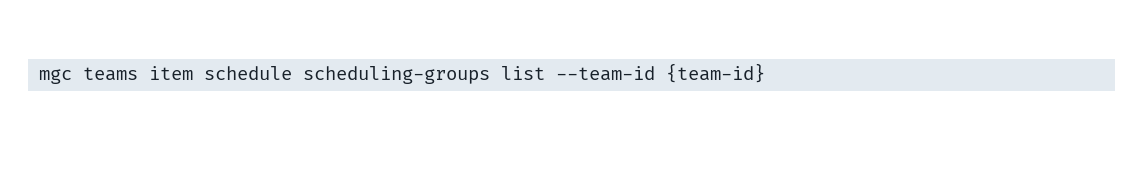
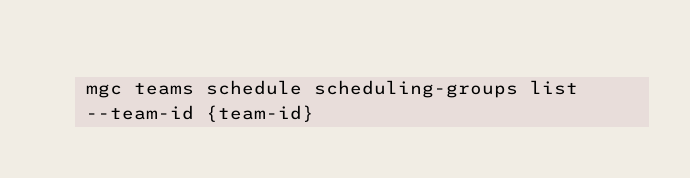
- mgc teams item schedule scheduling-groups list --team-id {team-id}
+ mgc teams schedule scheduling-groups list --team-id {team-id}

